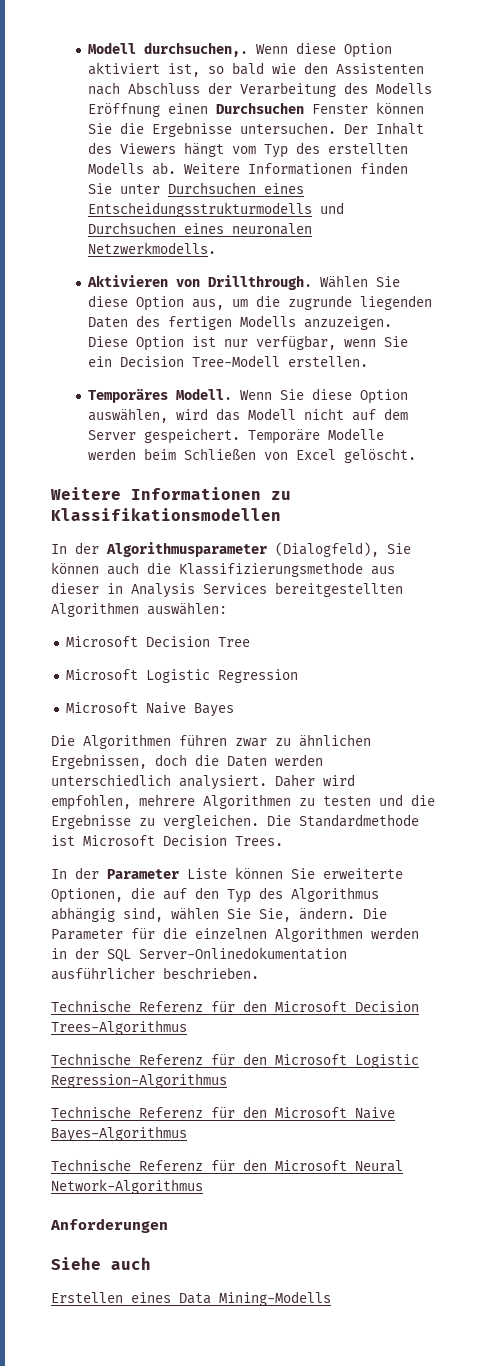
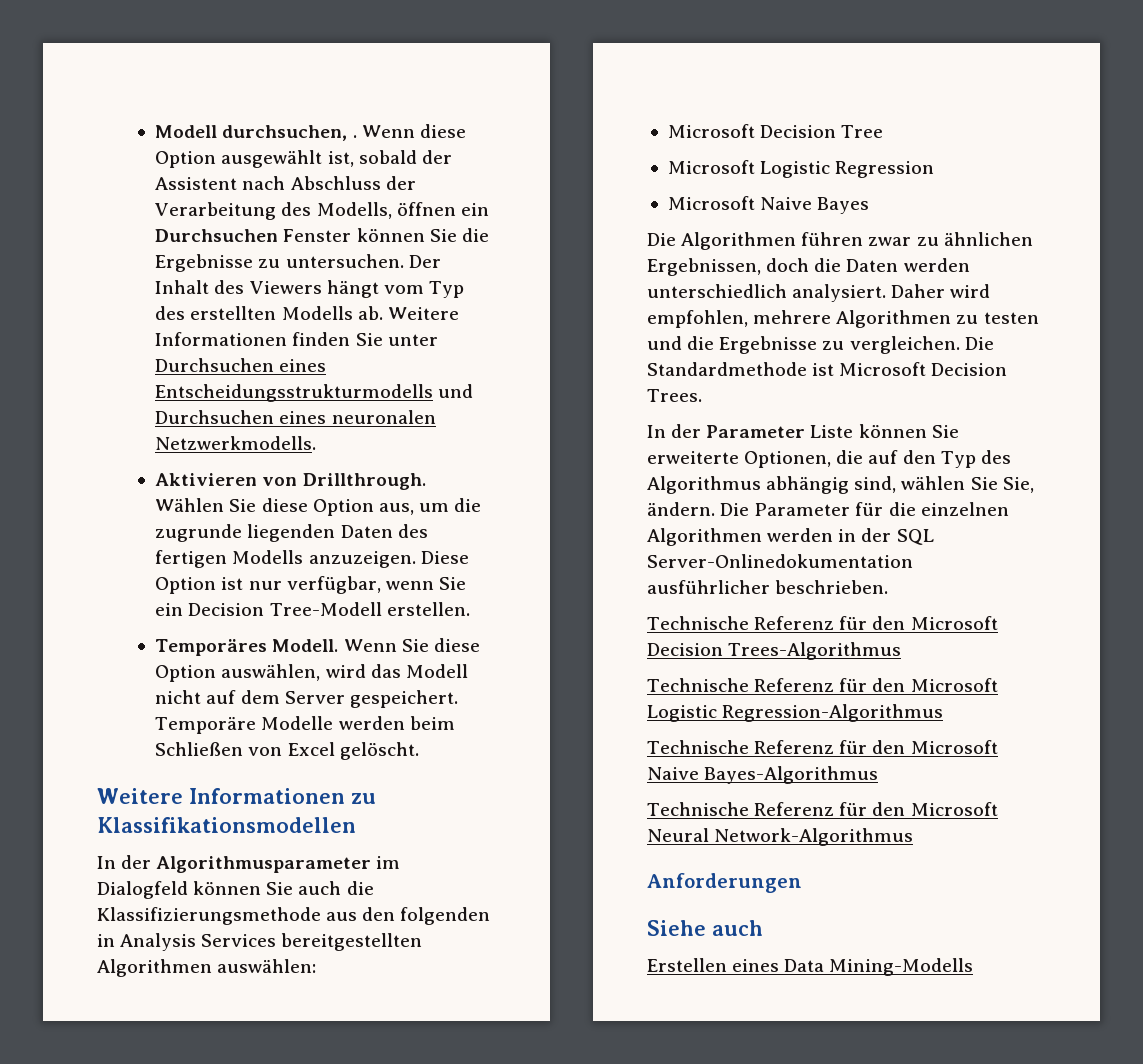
- Modell durchsuchen,.
+ Modell durchsuchen, .
- Wenn diese Option aktiviert ist, so bald wie den Assistenten nach Abschluss der Verarbeitung des Modells Eröffnung einen Durchsuchen Fenster können Sie die Ergebnisse untersuchen.
+ Wenn diese Option ausgewählt ist, sobald der Assistent nach Abschluss der Verarbeitung des Modells, öffnen ein Durchsuchen Fenster können Sie die Ergebnisse zu untersuchen.
- In der Algorithmusparameter (Dialogfeld), Sie können auch die Klassifizierungsmethode aus dieser in Analysis Services bereitgestellten Algorithmen auswählen:
+ In der Algorithmusparameter im Dialogfeld können Sie auch die Klassifizierungsmethode aus den folgenden in Analysis Services bereitgestellten Algorithmen auswählen:

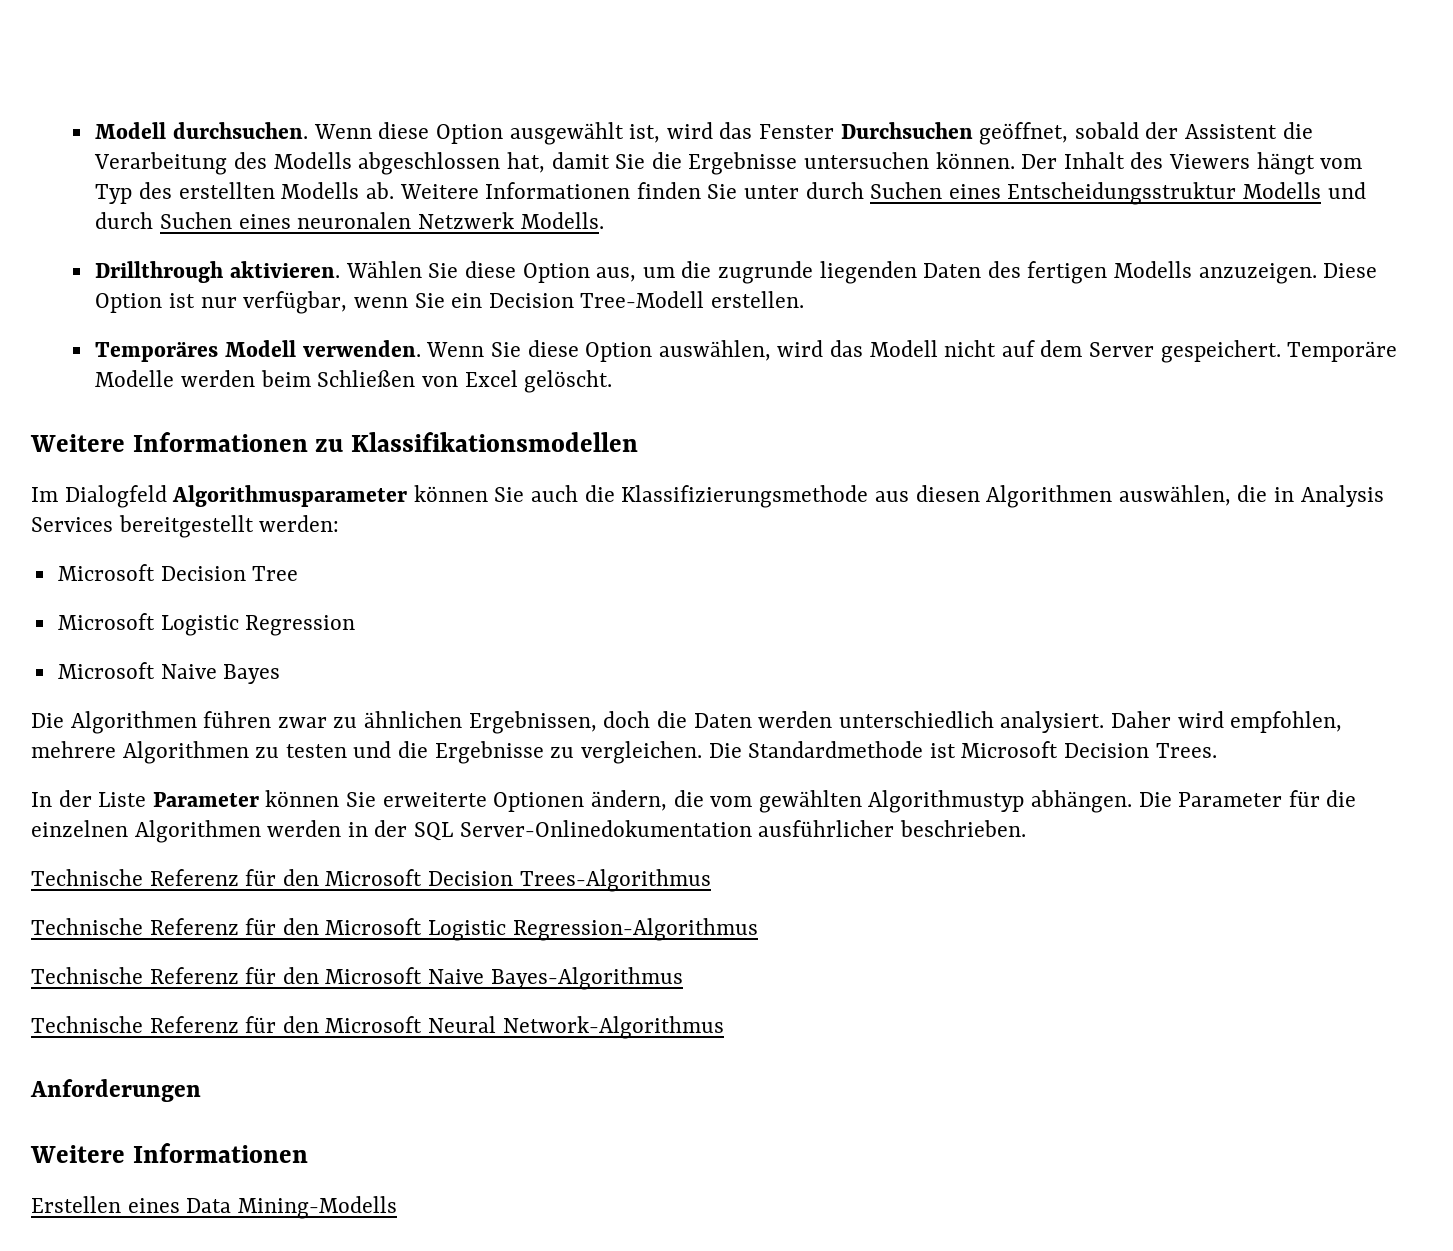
- Modell durchsuchen, .
+ Modell durchsuchen.
- Wenn diese Option ausgewählt ist, sobald der Assistent nach Abschluss der Verarbeitung des Modells, öffnen ein Durchsuchen Fenster können Sie die Ergebnisse zu untersuchen.
+ Wenn diese Option ausgewählt ist, wird das Fenster Durchsuchen geöffnet, sobald der Assistent die Verarbeitung des Modells abgeschlossen hat, damit Sie die Ergebnisse untersuchen können.
- Weitere Informationen finden Sie unter Durchsuchen eines Entscheidungsstrukturmodells und Durchsuchen eines neuronalen Netzwerkmodells.
- Aktivieren von Drillthrough.
+ Weitere Informationen finden Sie unter durch Suchen eines Entscheidungsstruktur Modells und durch Suchen eines neuronalen Netzwerk Modells.
+ Drillthrough aktivieren.
- Temporäres Modell.
+ Temporäres Modell verwenden.
- In der Algorithmusparameter im Dialogfeld können Sie auch die Klassifizierungsmethode aus den folgenden in Analysis Services bereitgestellten Algorithmen auswählen:
+ Im Dialogfeld Algorithmusparameter können Sie auch die Klassifizierungsmethode aus diesen Algorithmen auswählen, die in Analysis Services bereitgestellt werden:
- In der Parameter Liste können Sie erweiterte Optionen, die auf den Typ des Algorithmus abhängig sind, wählen Sie Sie, ändern.
+ In der Liste Parameter können Sie erweiterte Optionen ändern, die vom gewählten Algorithmustyp abhängen.
  Anforderungen
- Siehe auch
+ Weitere Informationen

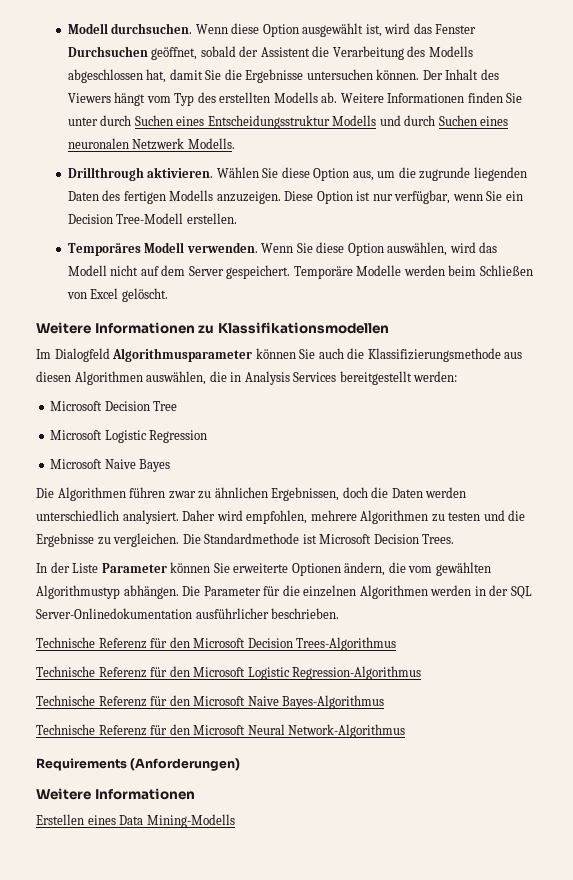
- Anforderungen
+ Requirements (Anforderungen)

